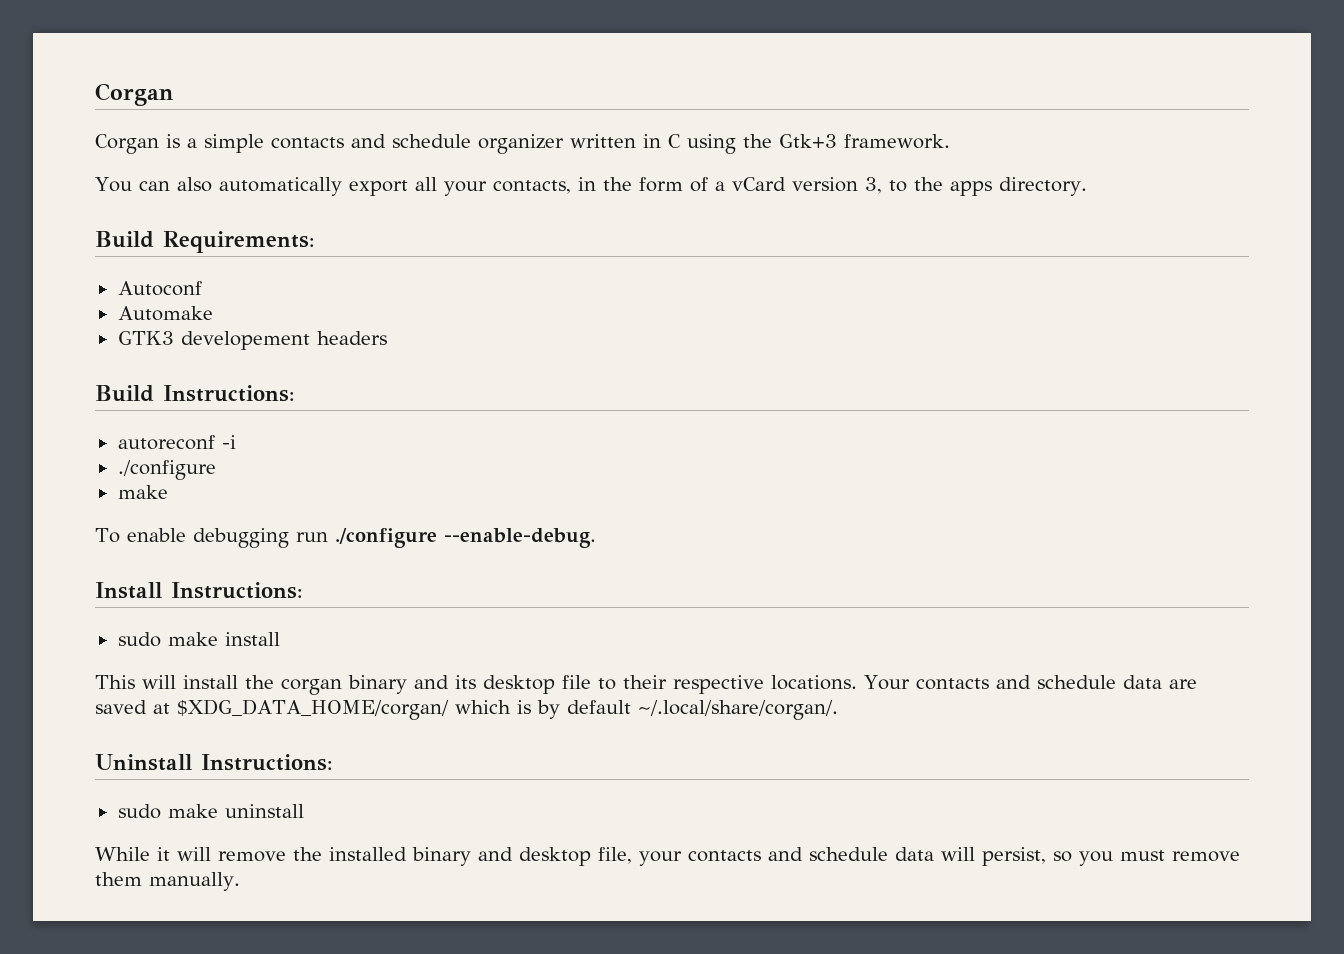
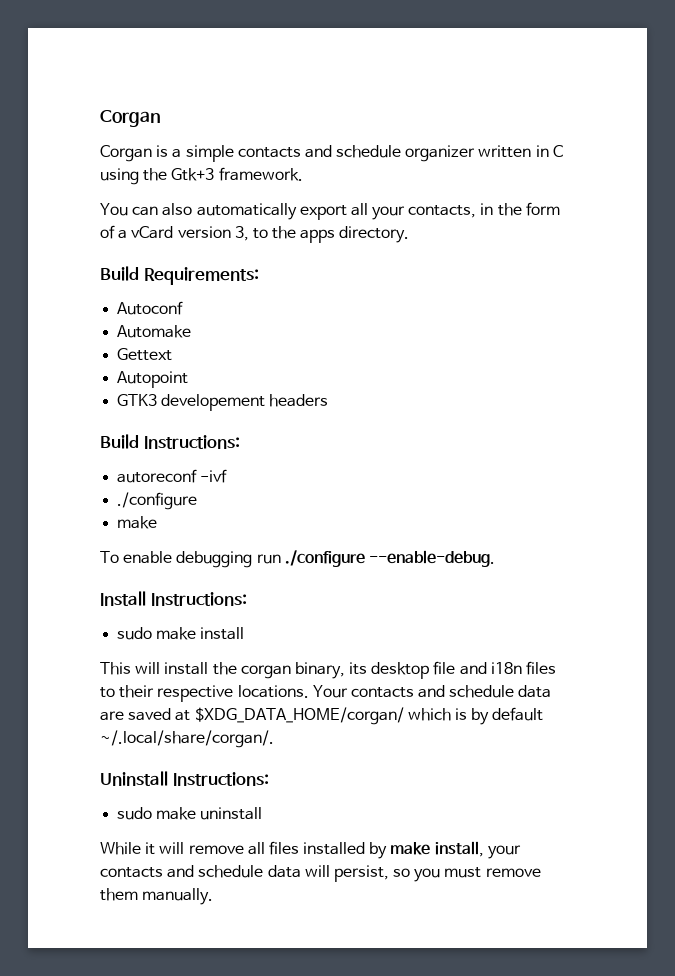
+ Gettext
+ Autopoint
- autoreconf -i
+ autoreconf -ivf
- This will install the corgan binary and its desktop file to their respective locations.
+ This will install the corgan binary, its desktop file and i18n files to their respective locations.
- While it will remove the installed binary and desktop file, your contacts and schedule data will persist, so you must remove them manually.
+ While it will remove all files installed by make install, your contacts and schedule data will persist, so you must remove them manually.

